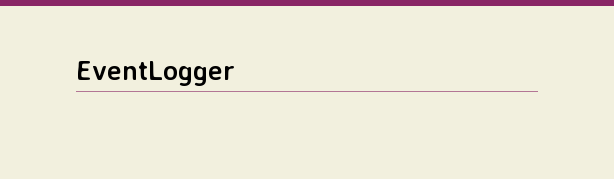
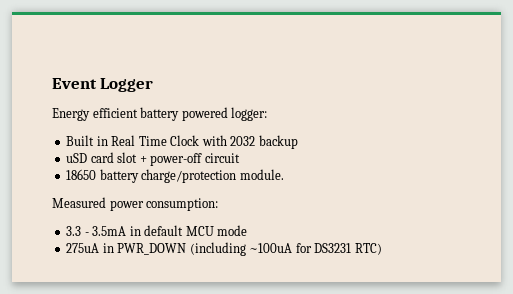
- EventLogger
+ Event Logger
+ Energy efficient battery powered logger:
+ Built in Real Time Clock with 2032 backup
+ uSD card slot + power-off circuit
+ 18650 battery charge/protection module.
+ Measured power consumption:
+ 3.3 - 3.5mA in default MCU mode
+ 275uA in PWR_DOWN (including ~100uA for DS3231 RTC)

